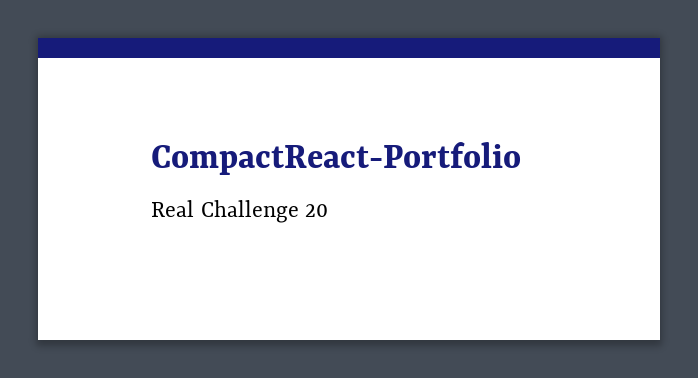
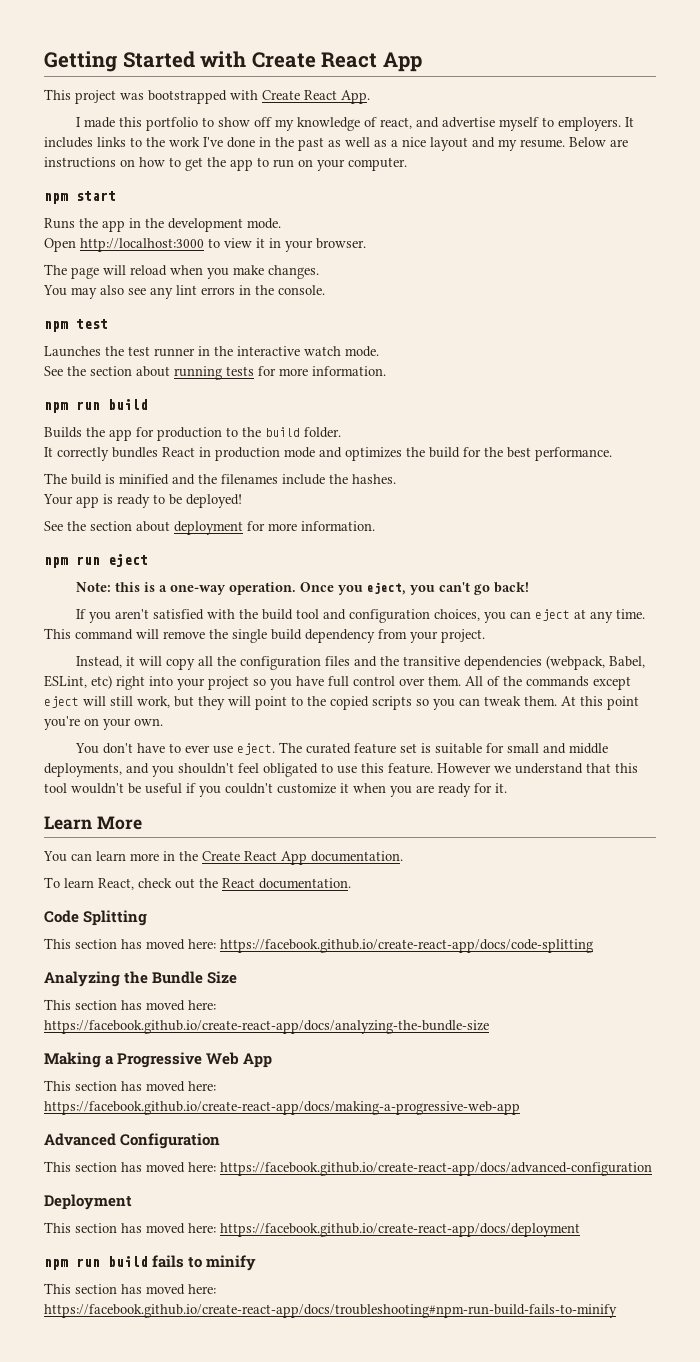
- CompactReact-Portfolio
- Real Challenge 20
+ Getting Started with Create React App
+ This project was bootstrapped with Create React App.
+ I made this portfolio to show off my knowledge of react, and advertise myself to employers. It includes links to the work I've done in the past as well as a nice layout and my resume. Below are instructions on how to get the app to run on your computer.
+ npm start
+ Runs the app in the development mode.
+ Open http://localhost:3000 to view it in your browser.
+ The page will reload when you make changes.
+ You may also see any lint errors in the console.
+ npm test
+ Launches the test runner in the interactive watch mode.
+ See the section about running tests for more information.
+ npm run build
+ Builds the app for production to the build folder.
+ It correctly bundles React in production mode and optimizes the build for the best performance.
+ The build is minified and the filenames include the hashes.
+ Your app is ready to be deployed!
+ See the section about deployment for more information.
+ npm run eject
+ Note: this is a one-way operation. Once you eject, you can't go back!
+ If you aren't satisfied with the build tool and configuration choices, you can eject at any time. This command will remove the single build dependency from your project.
+ Instead, it will copy all the configuration files and the transitive dependencies (webpack, Babel, ESLint, etc) right into your project so you have full control over them. All of the commands except eject will still work, but they will point to the copied scripts so you can tweak them. At this point you're on your own.
+ You don't have to ever use eject. The curated feature set is suitable for small and middle deployments, and you shouldn't feel obligated to use this feature. However we understand that this tool wouldn't be useful if you couldn't customize it when you are ready for it.
+ Learn More
+ You can learn more in the Create React App documentation.
+ To learn React, check out the React documentation.
+ Code Splitting
+ This section has moved here: https://facebook.github.io/create-react-app/docs/code-splitting
+ Analyzing the Bundle Size
+ This section has moved here: https://facebook.github.io/create-react-app/docs/analyzing-the-bundle-size
+ Making a Progressive Web App
+ This section has moved here: https://facebook.github.io/create-react-app/docs/making-a-progressive-web-app
+ Advanced Configuration
+ This section has moved here: https://facebook.github.io/create-react-app/docs/advanced-configuration
+ Deployment
+ This section has moved here: https://facebook.github.io/create-react-app/docs/deployment
+ npm run build fails to minify
+ This section has moved here: https://facebook.github.io/create-react-app/docs/troubleshooting#npm-run-build-fails-to-minify

